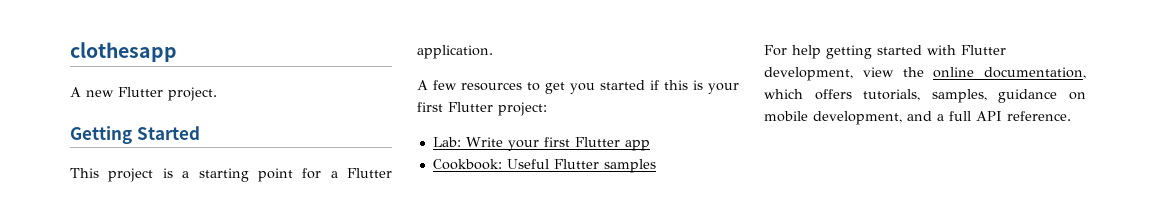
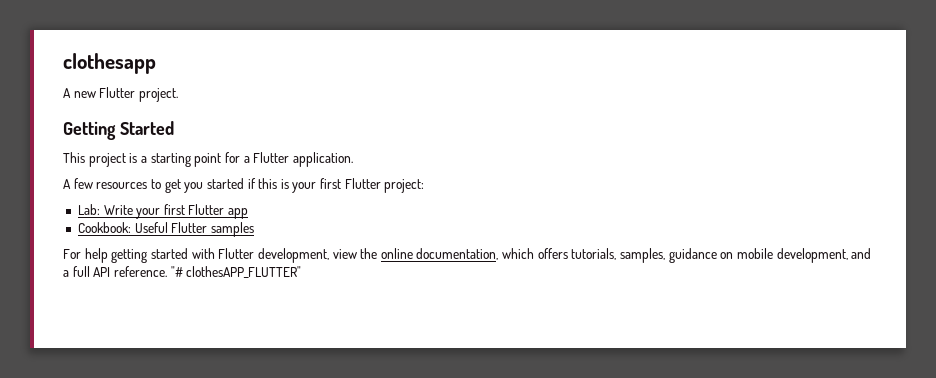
+ "# clothesAPP_FLUTTER"

